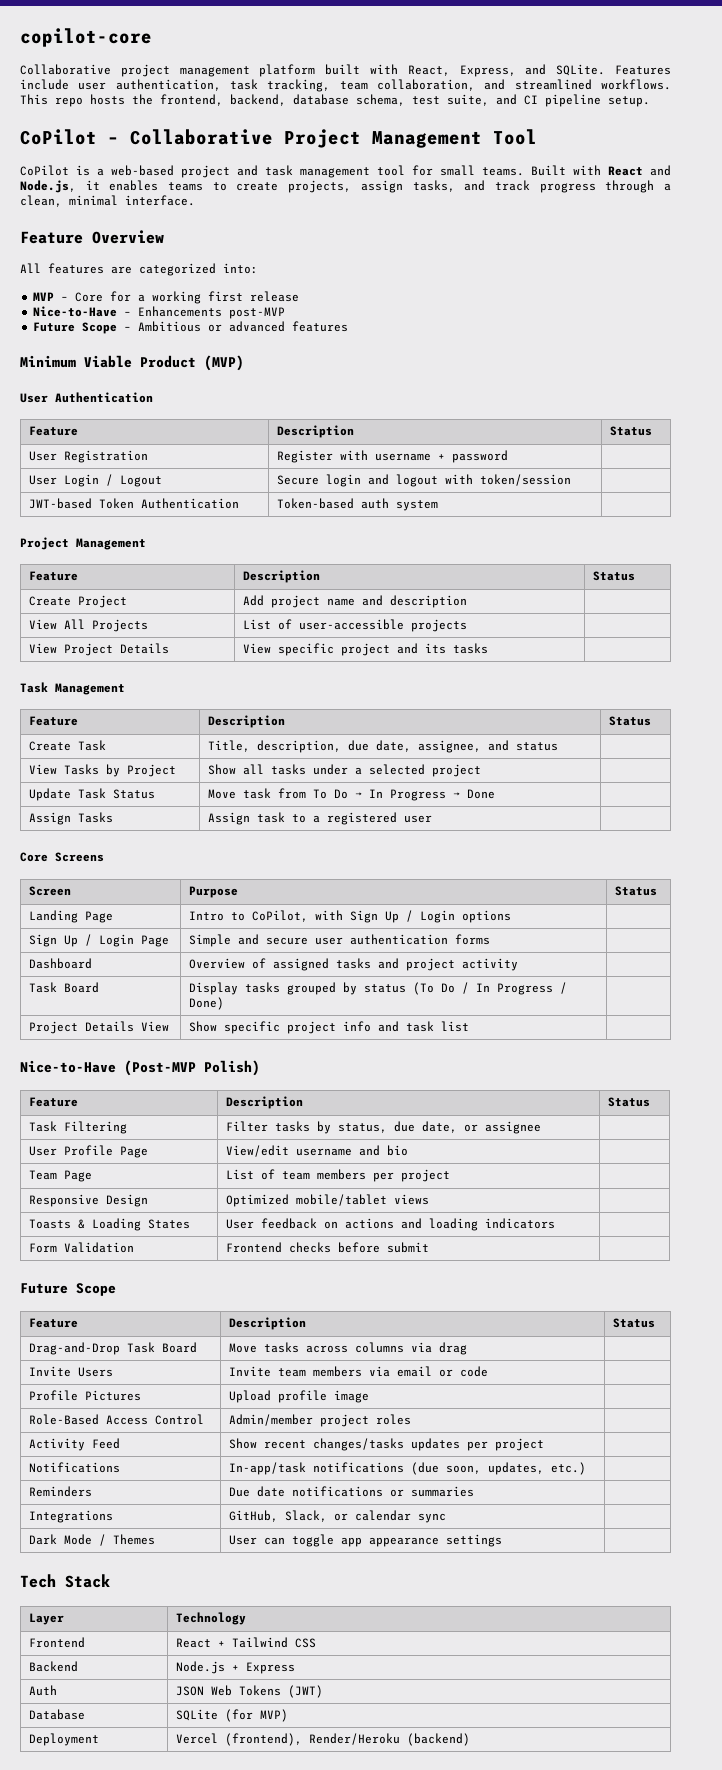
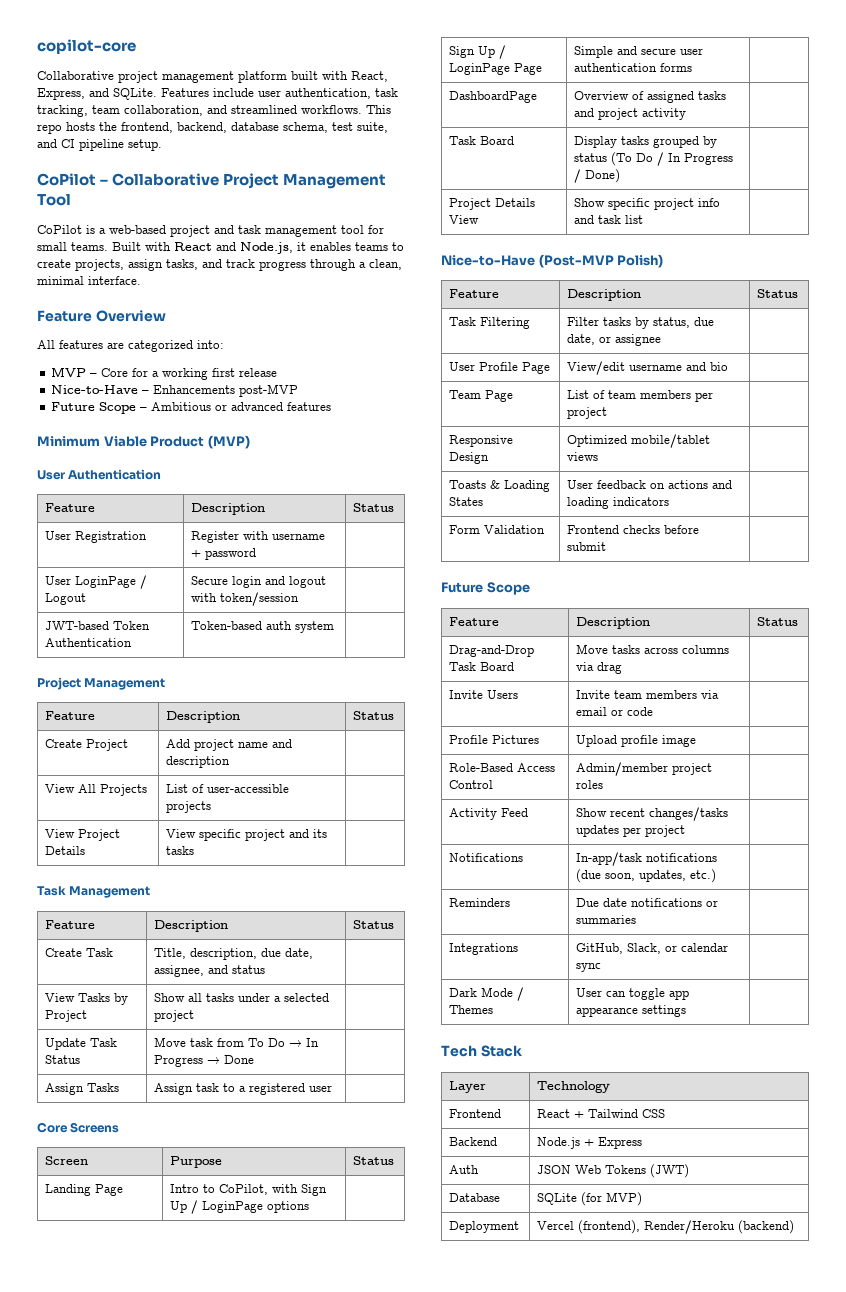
- User Login / Logout | Secure login and logout with token/session |
+ User LoginPage / Logout | Secure login and logout with token/session |
- Landing Page | Intro to CoPilot, with Sign Up / Login options |
+ Landing Page | Intro to CoPilot, with Sign Up / LoginPage options |
- Sign Up / Login Page | Simple and secure user authentication forms |
+ Sign Up / LoginPage Page | Simple and secure user authentication forms |
- Dashboard | Overview of assigned tasks and project activity |
+ DashboardPage | Overview of assigned tasks and project activity |

